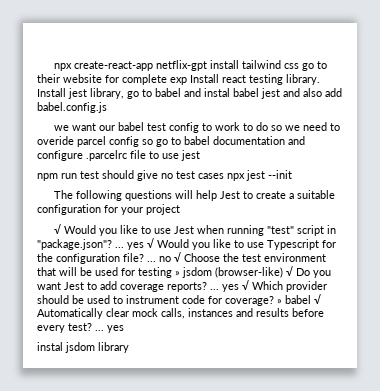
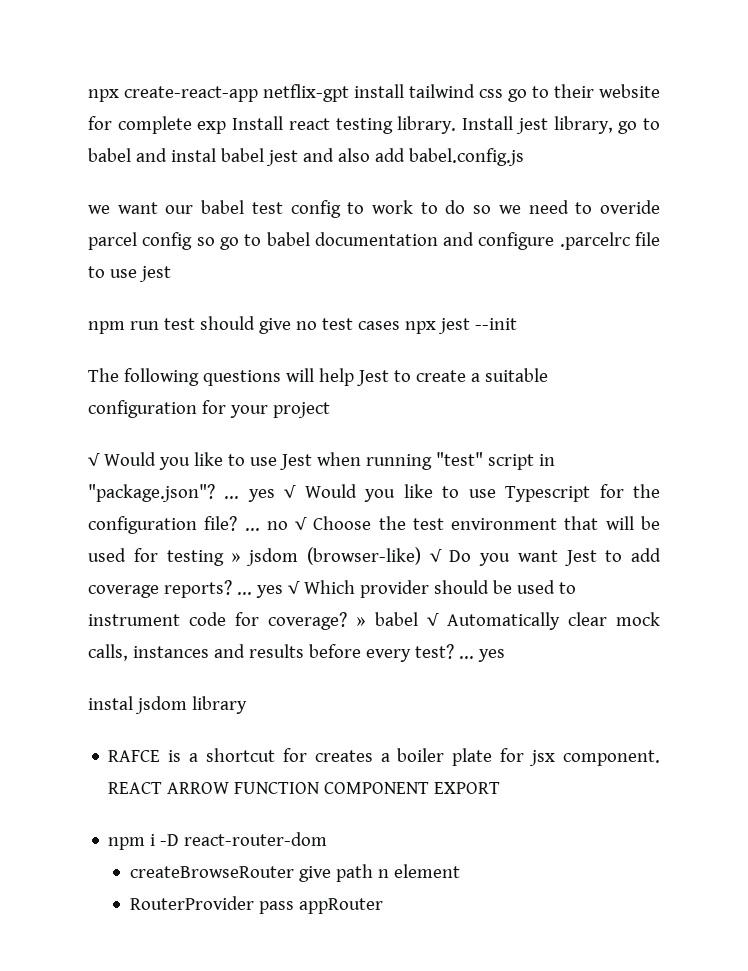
+ RAFCE is a shortcut for creates a boiler plate for jsx component. REACT ARROW FUNCTION COMPONENT EXPORT
+ npm i -D react-router-dom
+ createBrowseRouter give path n element
+ RouterProvider pass appRouter

